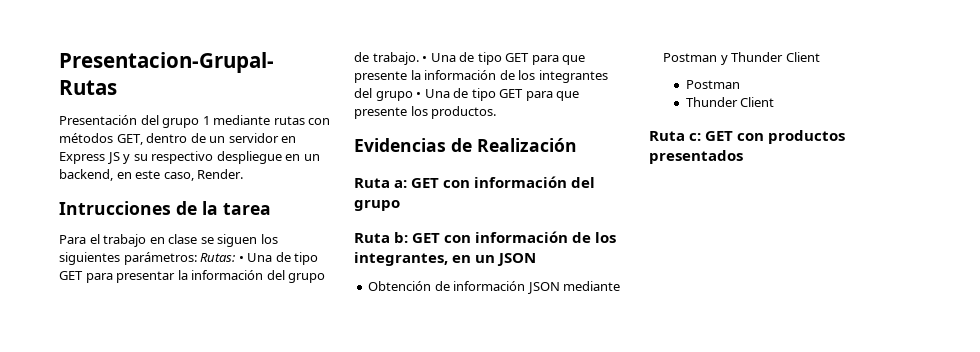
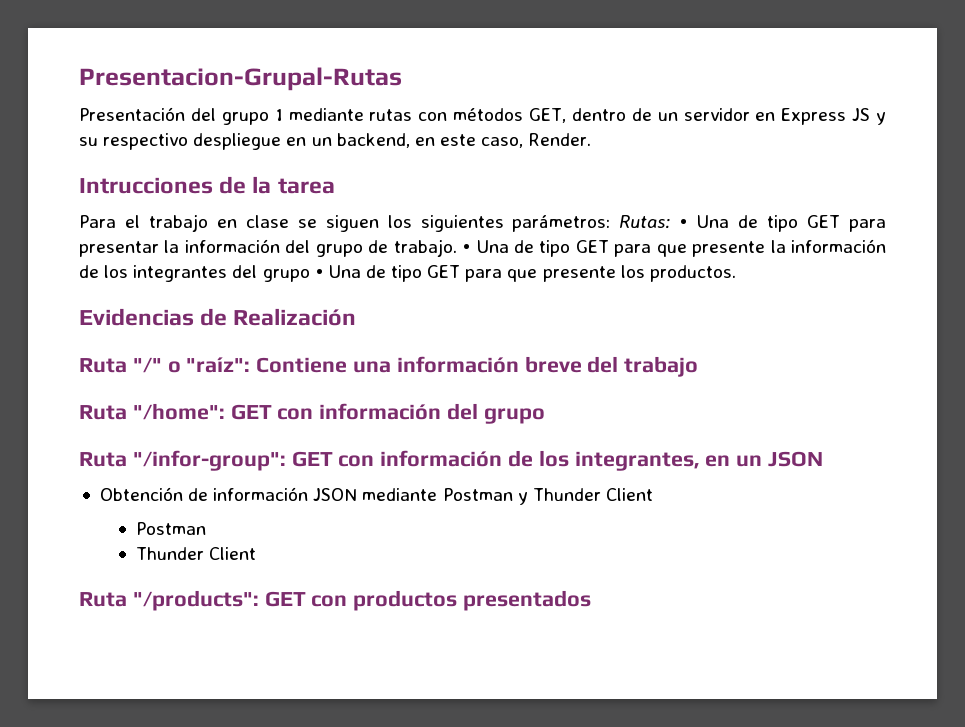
- Ruta a: GET con información del grupo
+ Ruta "/" o "raíz": Contiene una información breve del trabajo
+ Ruta "/home": GET con información del grupo
- Ruta b: GET con información de los integrantes, en un JSON
+ Ruta "/infor-group": GET con información de los integrantes, en un JSON
- Ruta c: GET con productos presentados
+ Ruta "/products": GET con productos presentados

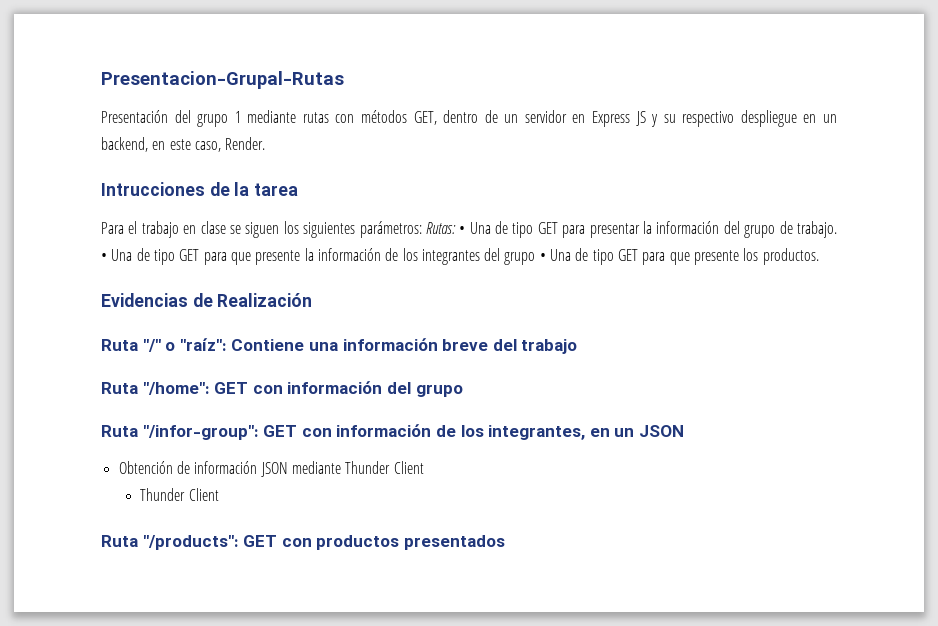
- Obtención de información JSON mediante Postman y Thunder Client
- Postman
+ Obtención de información JSON mediante Thunder Client

